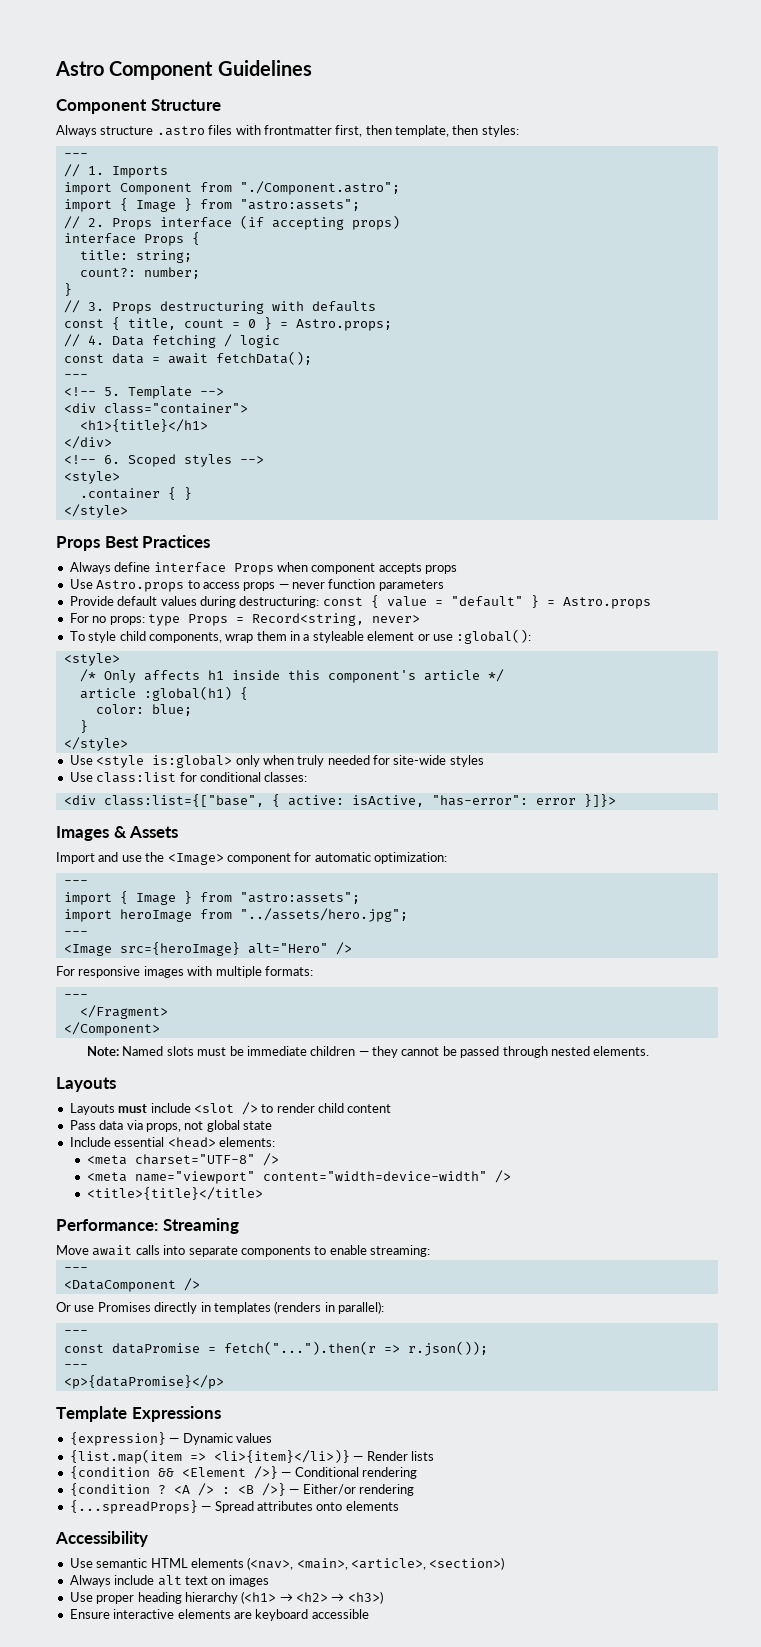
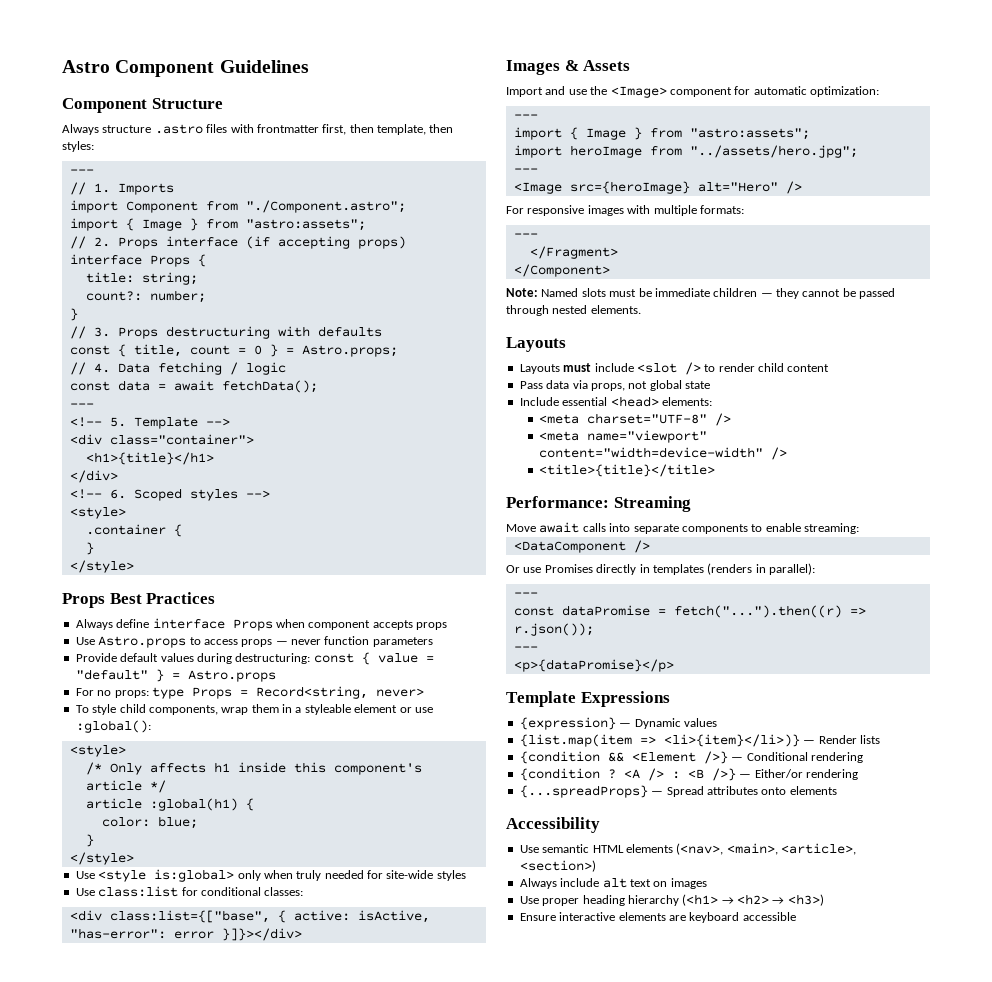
- .container { }
+ .container {
+ }
- <div class:list={["base", { active: isActive, "has-error": error }]}>
+ <div class:list={["base", { active: isActive, "has-error": error }]}></div>
  Move await calls into separate components to enable streaming:
- ---
- const dataPromise = fetch("...").then(r => r.json());
+ const dataPromise = fetch("...").then((r) => r.json());

